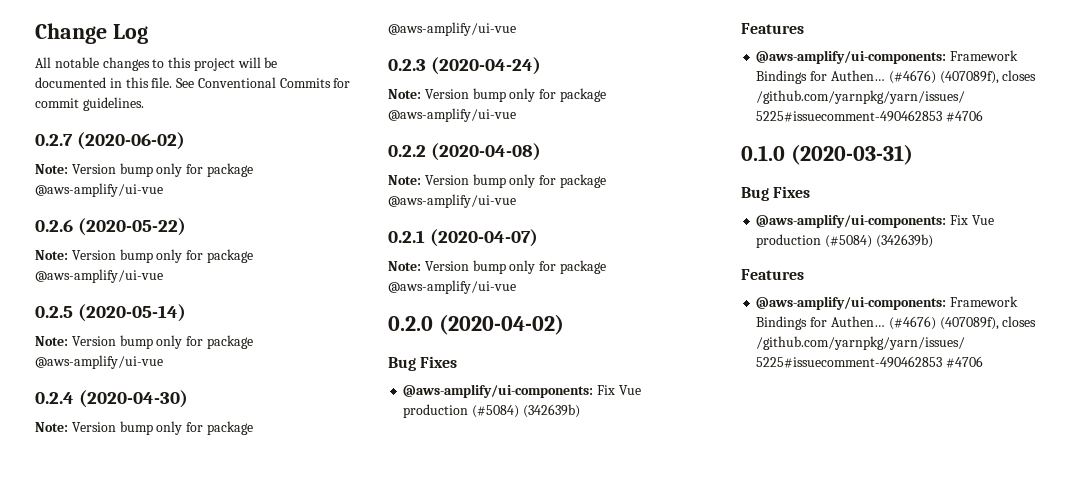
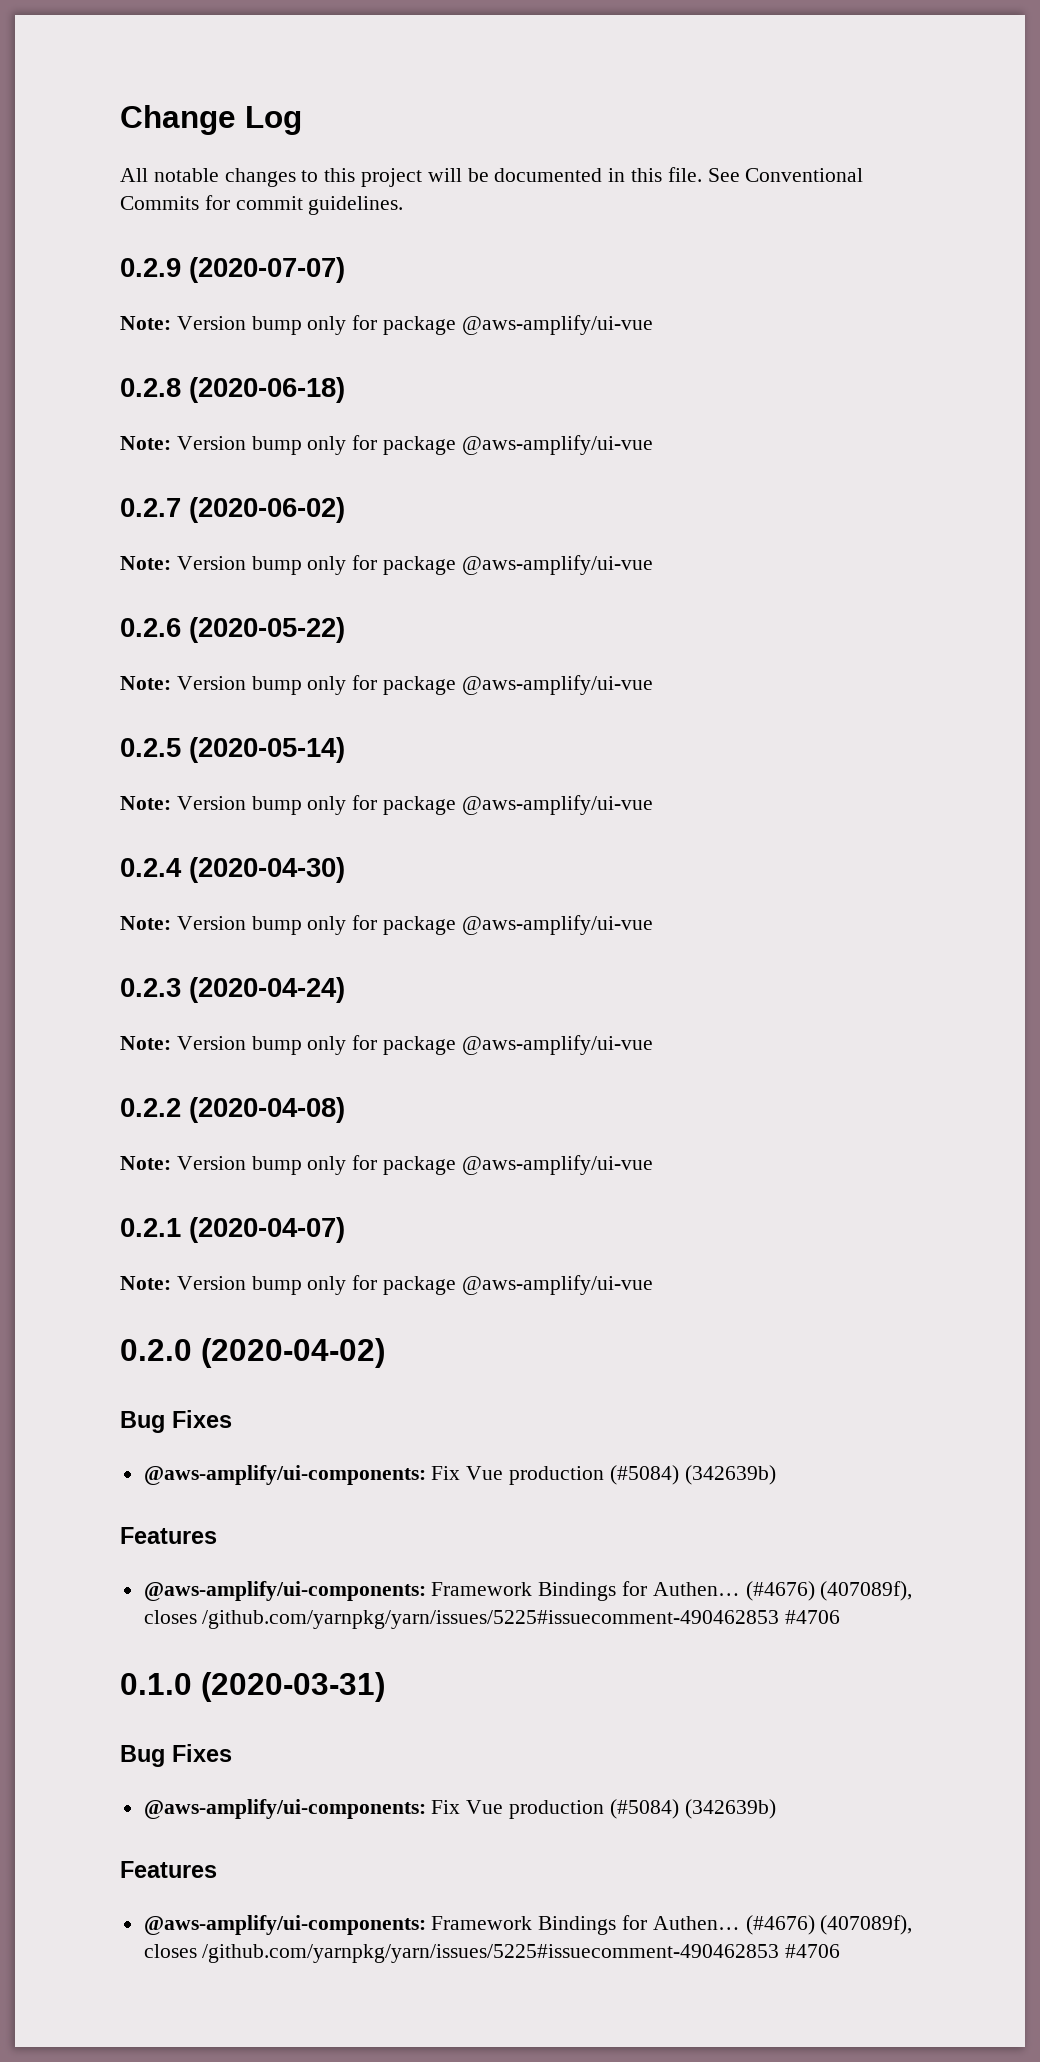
+ 0.2.9 (2020-07-07)
+ Note: Version bump only for package @aws-amplify/ui-vue
+ 0.2.8 (2020-06-18)
+ Note: Version bump only for package @aws-amplify/ui-vue

